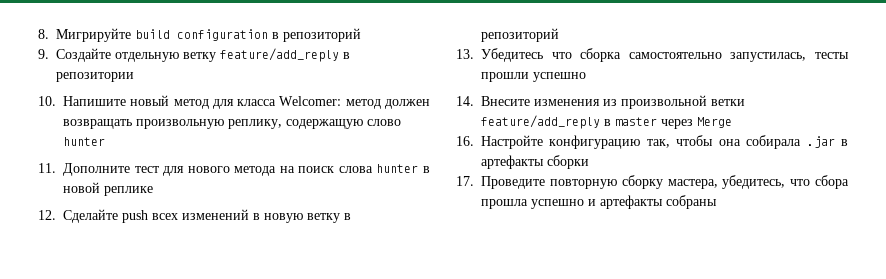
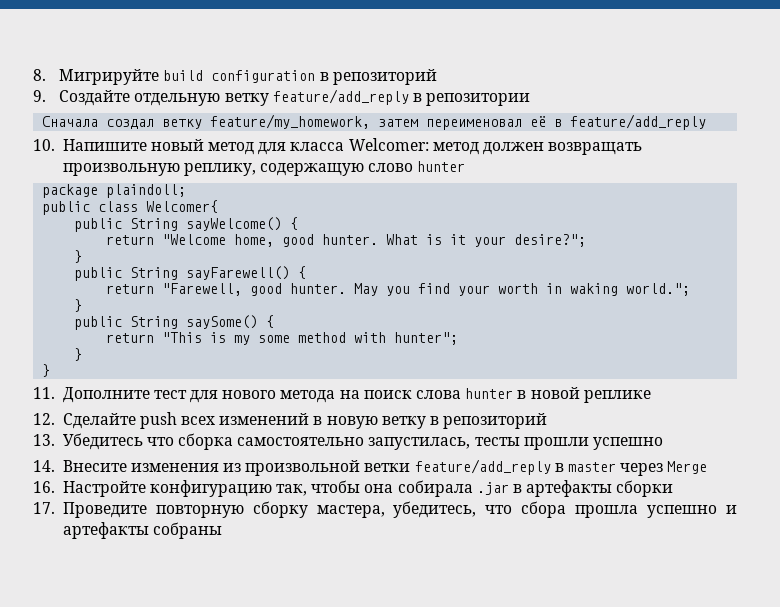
+ Сначала создал ветку feature/my_homework, затем переименовал её в feature/add_reply
+ package plaindoll;
+ public class Welcomer{
+ public String sayWelcome() {
+ return "Welcome home, good hunter. What is it your desire?";
+ }
+ public String sayFarewell() {
+ return "Farewell, good hunter. May you find your worth in waking world.";
+ }
+ public String saySome() {
+ return "This is my some method with hunter";
+ }
+ }

